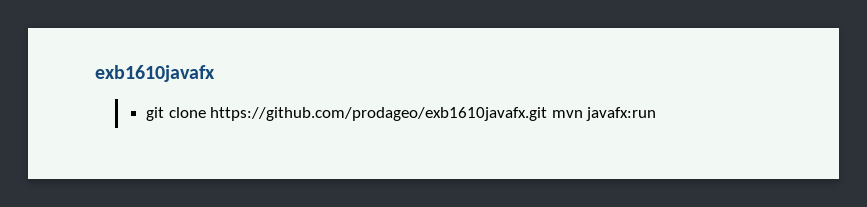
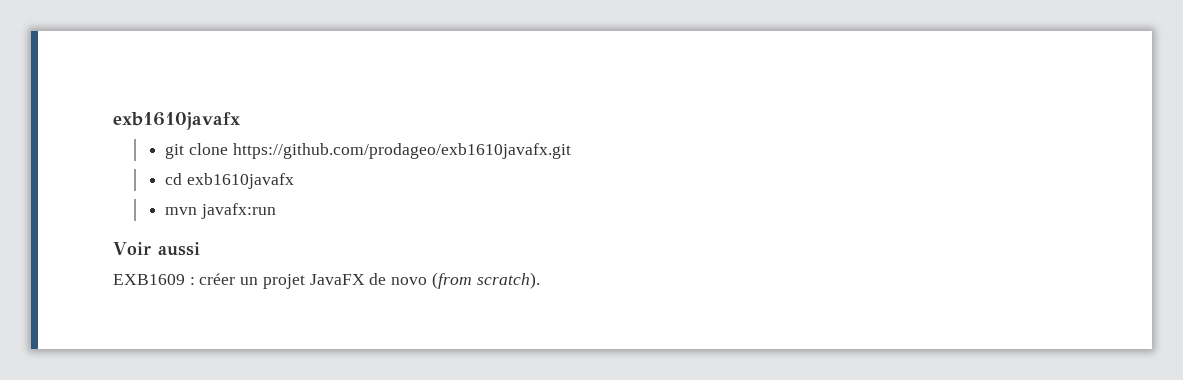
- git clone https://github.com/prodageo/exb1610javafx.git mvn javafx:run
+ git clone https://github.com/prodageo/exb1610javafx.git
+ cd exb1610javafx
+ mvn javafx:run
+ Voir aussi
+ EXB1609 : créer un projet JavaFX de novo (from scratch).

